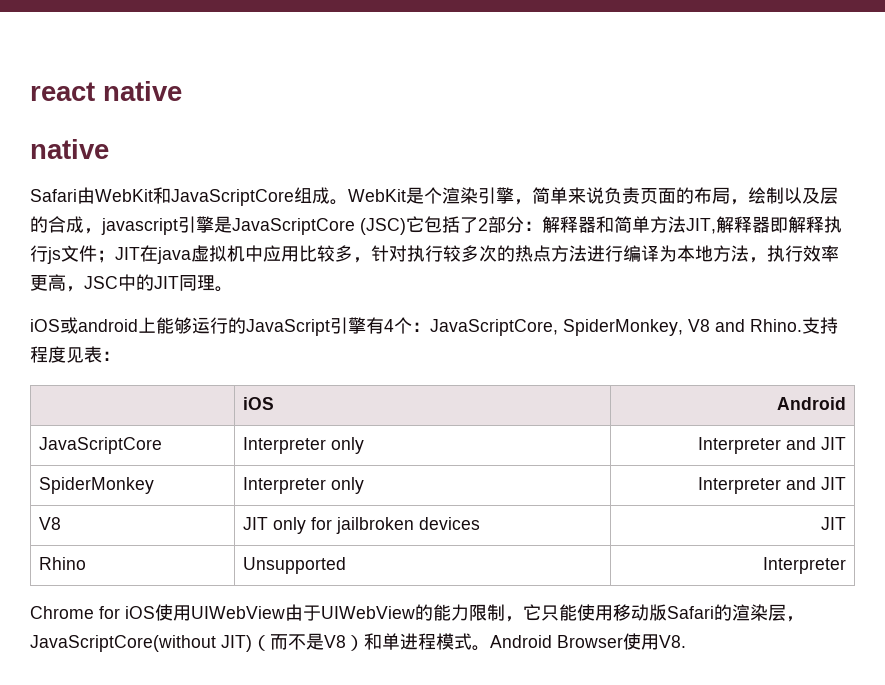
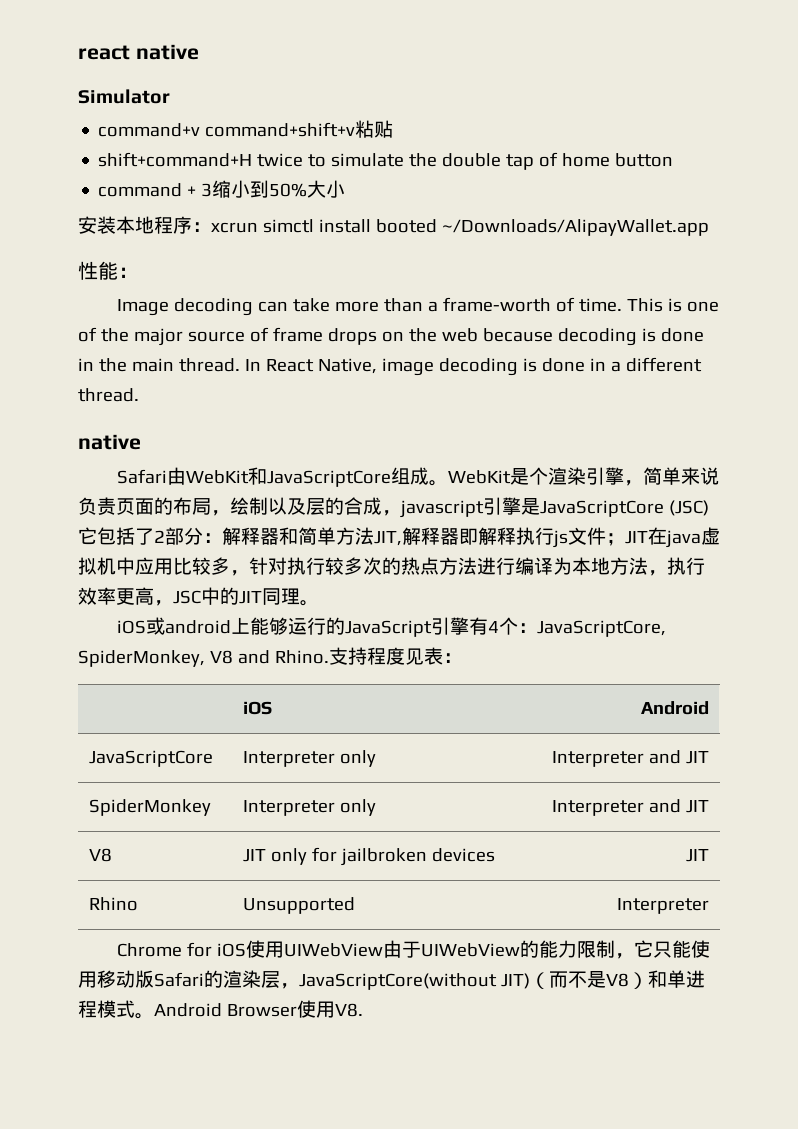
+ Simulator
+ command+v command+shift+v粘贴
+ shift+command+H twice to simulate the double tap of home button
+ command + 3缩小到50%大小
+ 安装本地程序：xcrun simctl install booted ~/Downloads/AlipayWallet.app
+ 性能：
+ Image decoding can take more than a frame-worth of time. This is one of the major source of frame drops on the web because decoding is done in the main thread. In React Native, image decoding is done in a different thread.

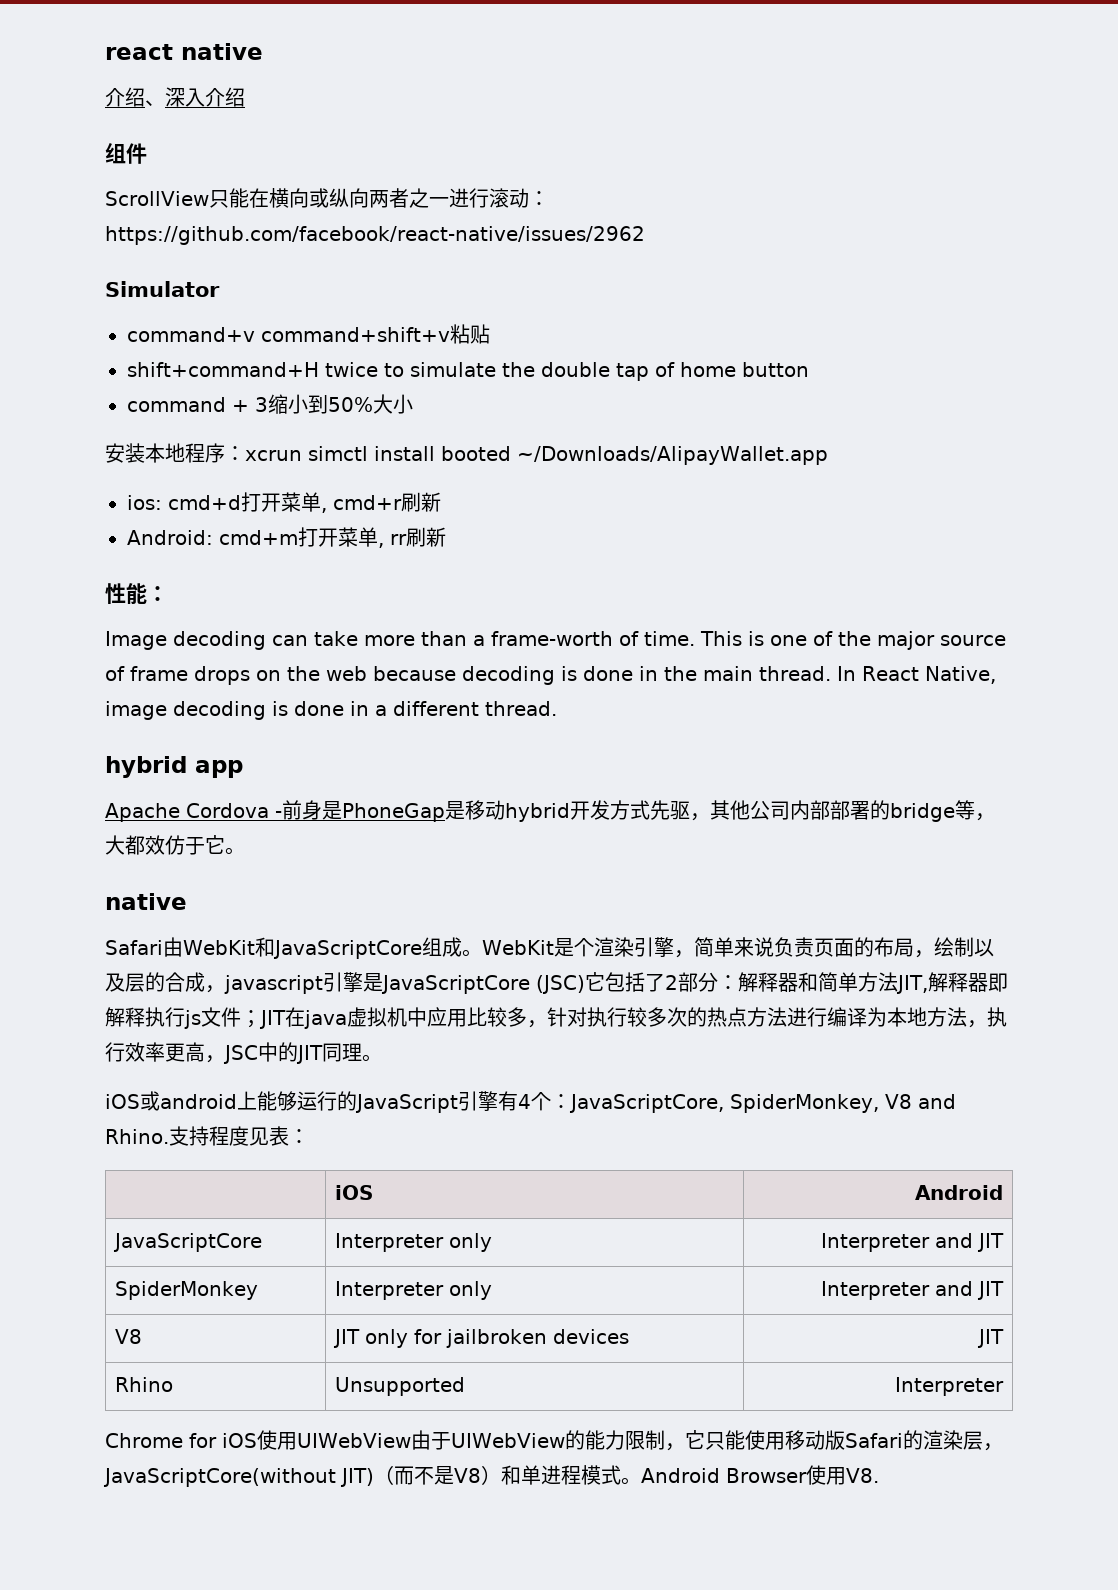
+ 介绍、深入介绍
+ 组件
+ ScrollView只能在横向或纵向两者之一进行滚动：https://github.com/facebook/react-native/issues/2962
+ ios: cmd+d打开菜单, cmd+r刷新
+ Android: cmd+m打开菜单, rr刷新
+ hybrid app
+ Apache Cordova -前身是PhoneGap是移动hybrid开发方式先驱，其他公司内部部署的bridge等，大都效仿于它。

